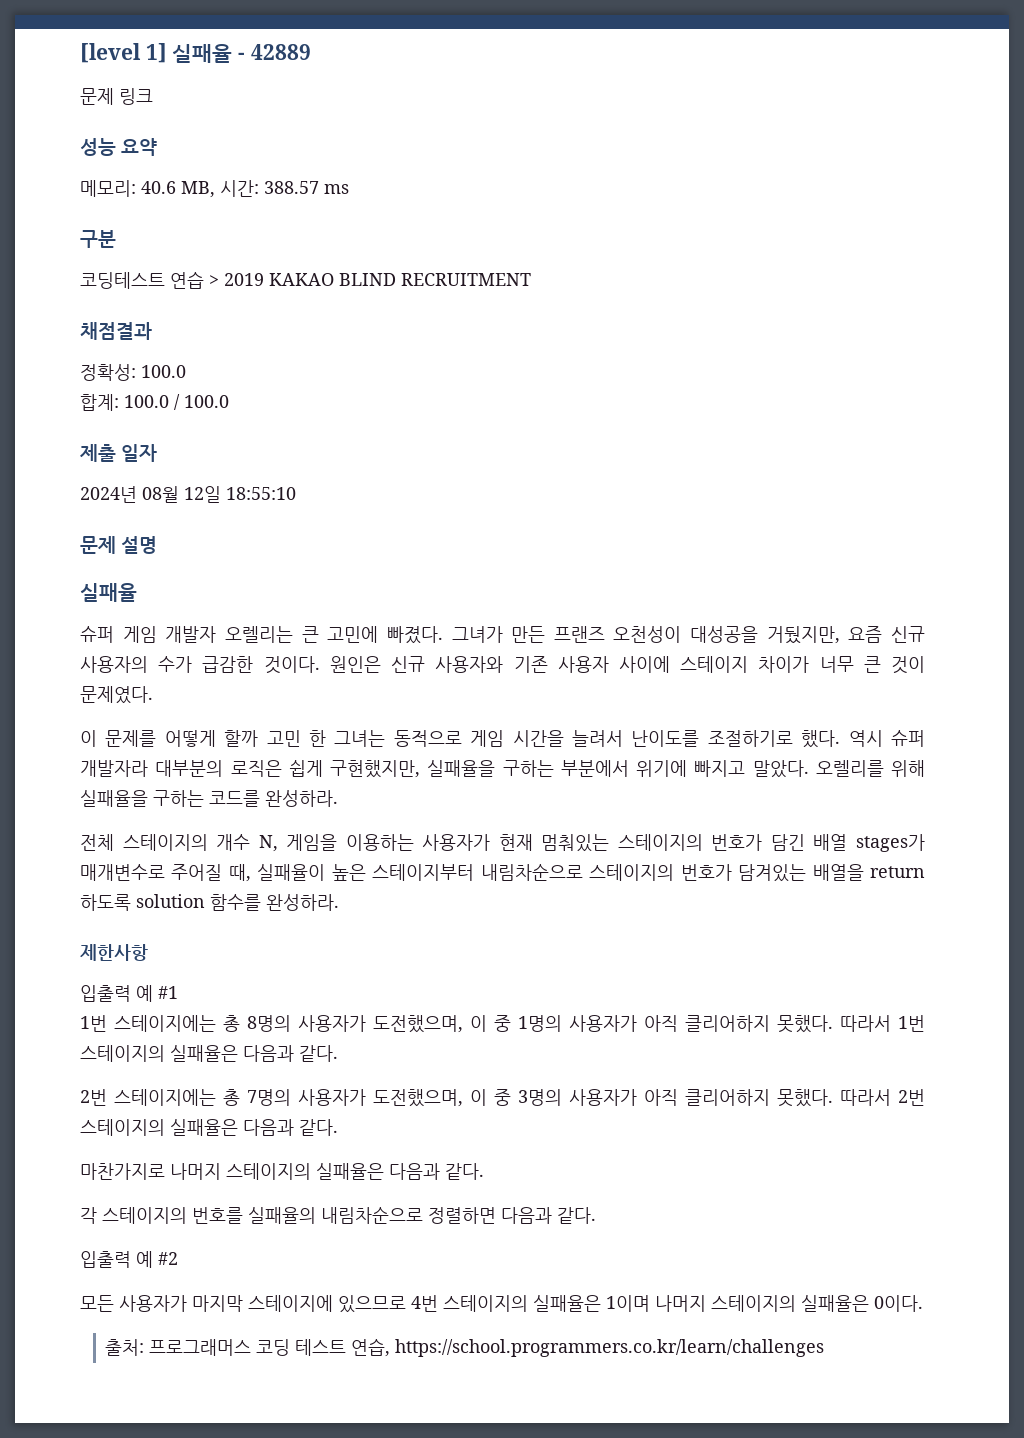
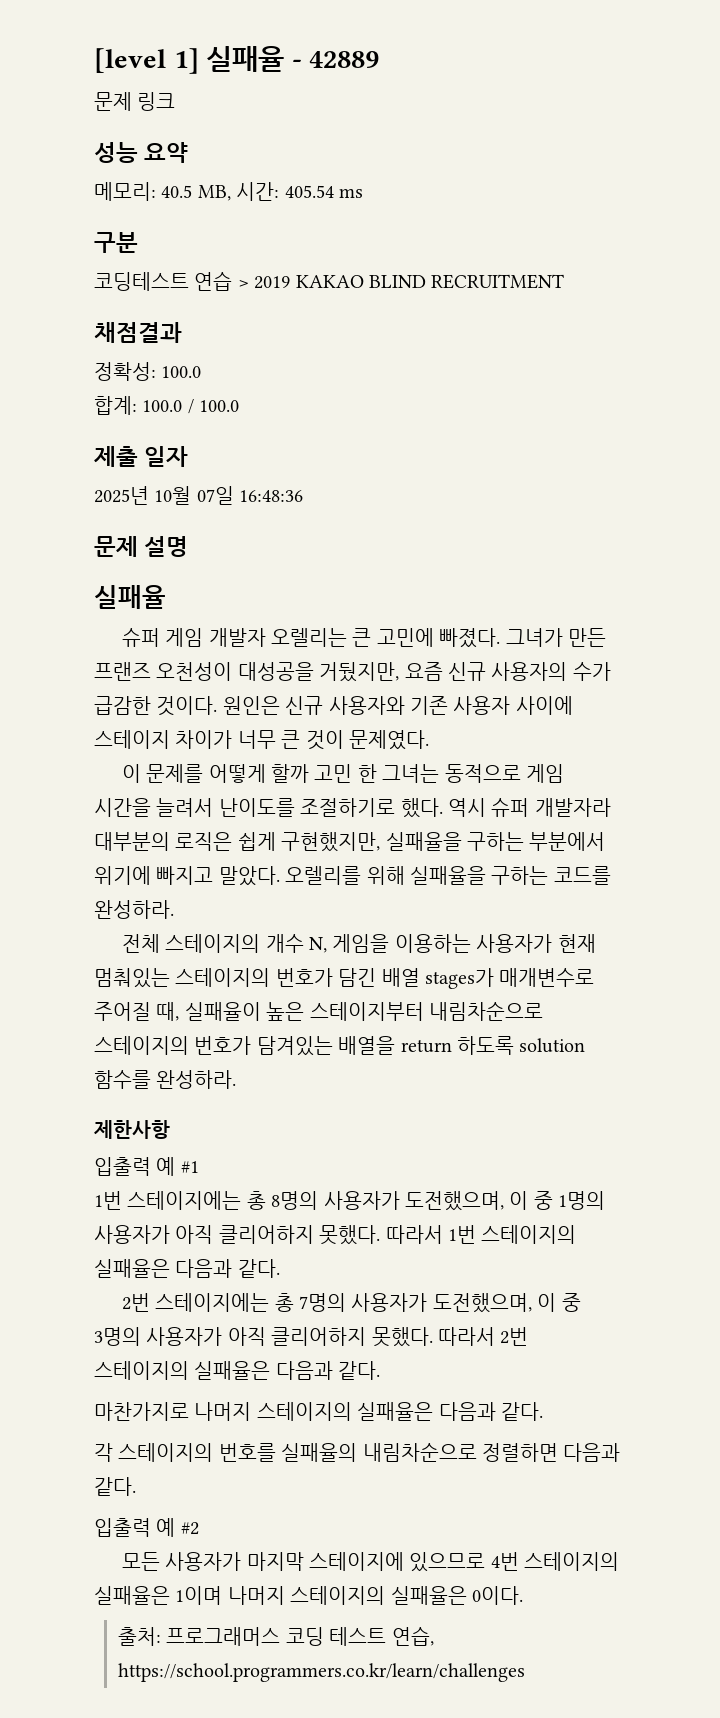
- 메모리: 40.6 MB, 시간: 388.57 ms
+ 메모리: 40.5 MB, 시간: 405.54 ms
- 2024년 08월 12일 18:55:10
+ 2025년 10월 07일 16:48:36

